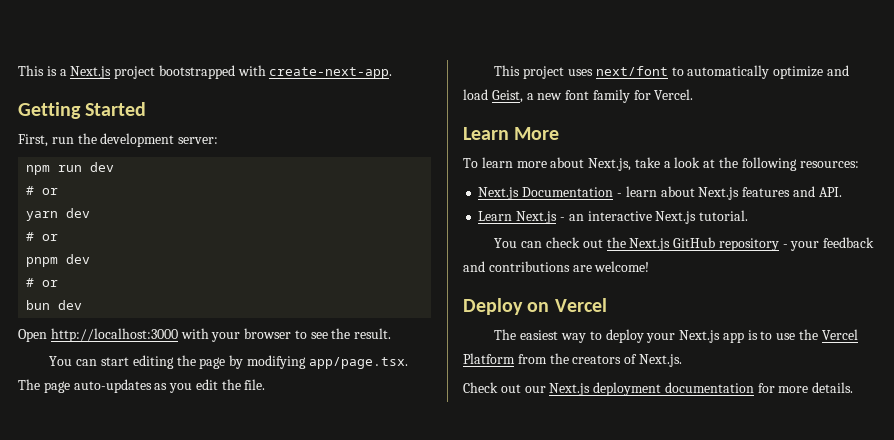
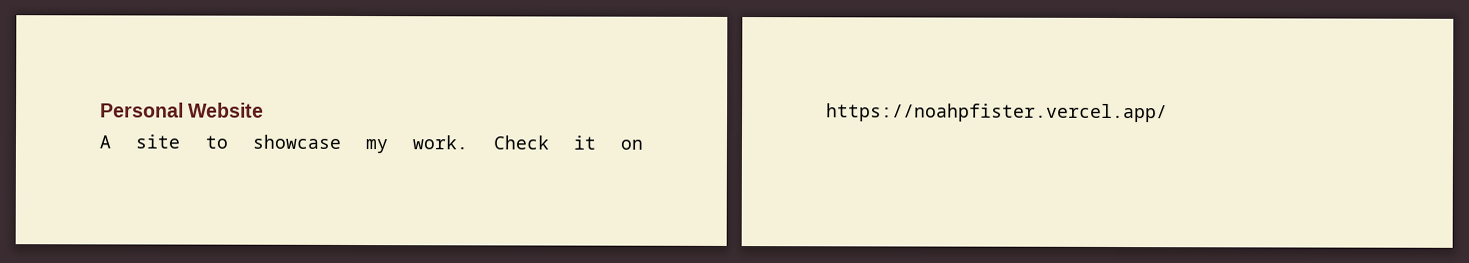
- This is a Next.js project bootstrapped with create-next-app.
- Getting Started
- First, run the development server:
- npm run dev
- # or
- yarn dev
- # or
- pnpm dev
- # or
- bun dev
- Open http://localhost:3000 with your browser to see the result.
- You can start editing the page by modifying app/page.tsx. The page auto-updates as you edit the file.
- This project uses next/font to automatically optimize and load Geist, a new font family for Vercel.
- Learn More
- To learn more about Next.js, take a look at the following resources:
- Next.js Documentation - learn about Next.js features and API.
- Learn Next.js - an interactive Next.js tutorial.
- You can check out the Next.js GitHub repository - your feedback and contributions are welcome!
- Deploy on Vercel
- The easiest way to deploy your Next.js app is to use the Vercel Platform from the creators of Next.js.
- Check out our Next.js deployment documentation for more details.
+ Personal Website
+ A site to showcase my work. Check it on https://noahpfister.vercel.app/

